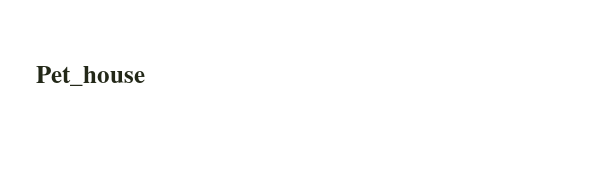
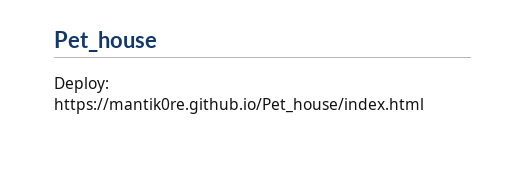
+ Deploy: https://mantik0re.github.io/Pet_house/index.html

